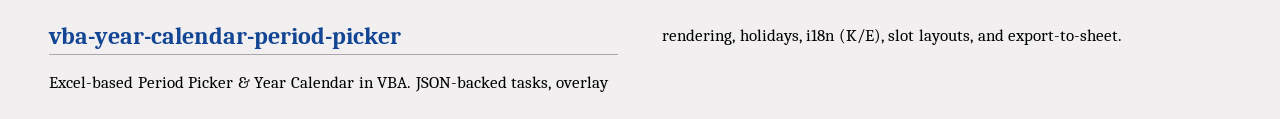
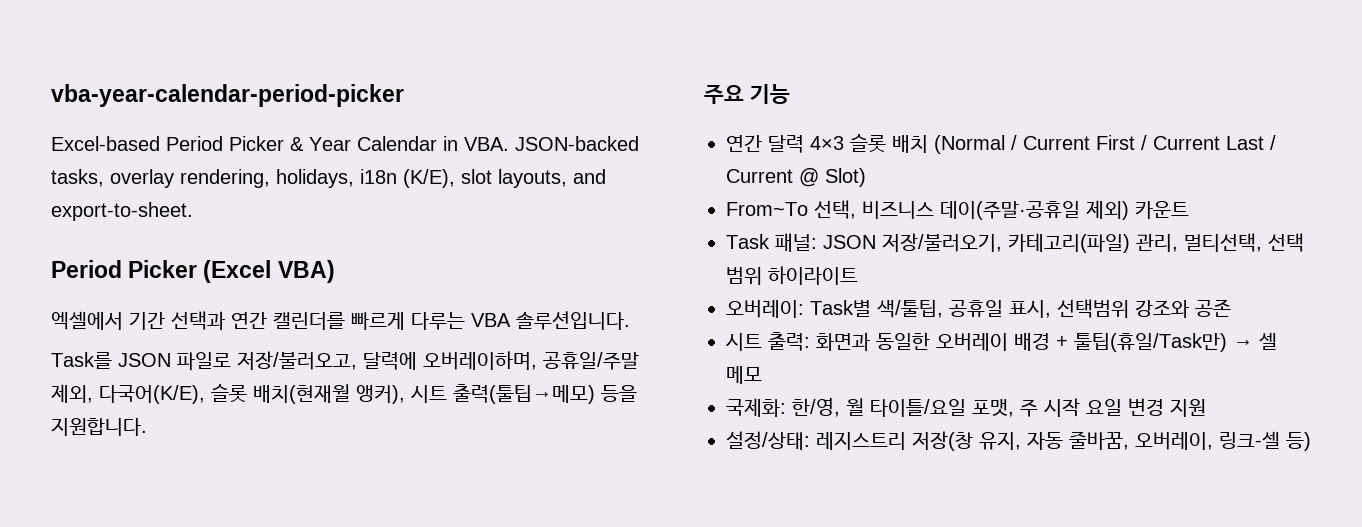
+ Period Picker (Excel VBA)
+ 엑셀에서 기간 선택과 연간 캘린더를 빠르게 다루는 VBA 솔루션입니다.
+ Task를 JSON 파일로 저장/불러오고, 달력에 오버레이하며, 공휴일/주말 제외, 다국어(K/E), 슬롯 배치(현재월 앵커), 시트 출력(툴팁→메모) 등을 지원합니다.
+ 주요 기능
+ 연간 달력 4×3 슬롯 배치 (Normal / Current First / Current Last / Current @ Slot)
+ From~To 선택, 비즈니스 데이(주말·공휴일 제외) 카운트
+ Task 패널: JSON 저장/불러오기, 카테고리(파일) 관리, 멀티선택, 선택 범위 하이라이트
+ 오버레이: Task별 색/툴팁, 공휴일 표시, 선택범위 강조와 공존
+ 시트 출력: 화면과 동일한 오버레이 배경 + 툴팁(휴일/Task만) → 셀 메모
+ 국제화: 한/영, 월 타이틀/요일 포맷, 주 시작 요일 변경 지원
+ 설정/상태: 레지스트리 저장(창 유지, 자동 줄바꿈, 오버레이, 링크-셀 등)

